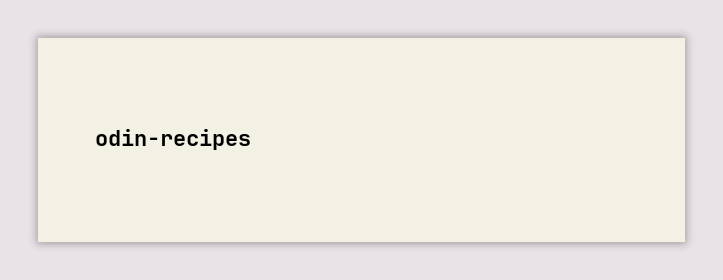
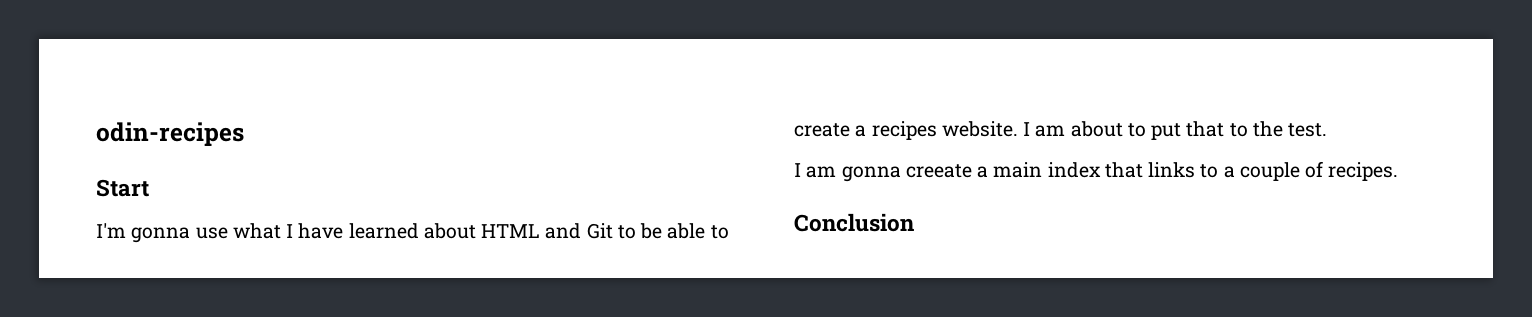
+ Start
+ I'm gonna use what I have learned about HTML and Git to be able to create a recipes website. I am about to put that to the test.
+ I am gonna creeate a main index that links to a couple of recipes.
+ Conclusion

